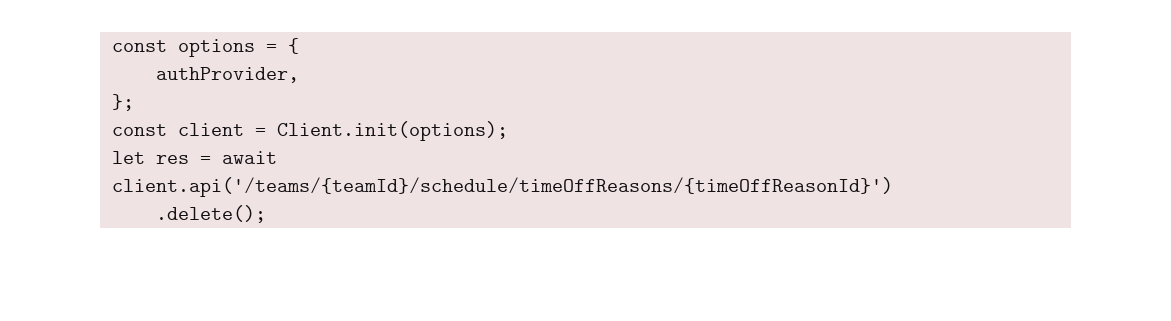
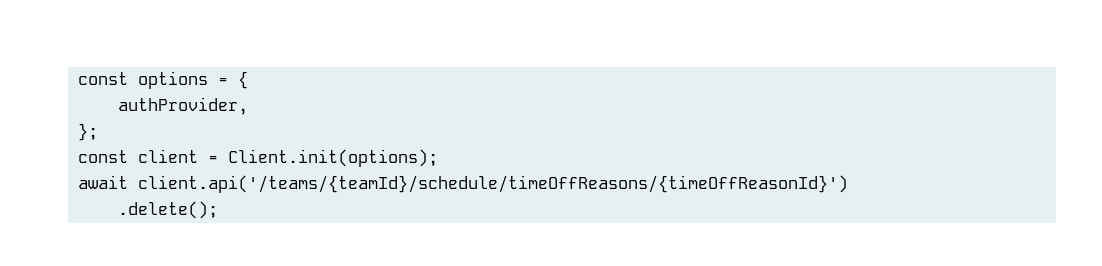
- let res = await client.api('/teams/{teamId}/schedule/timeOffReasons/{timeOffReasonId}')
+ await client.api('/teams/{teamId}/schedule/timeOffReasons/{timeOffReasonId}')

